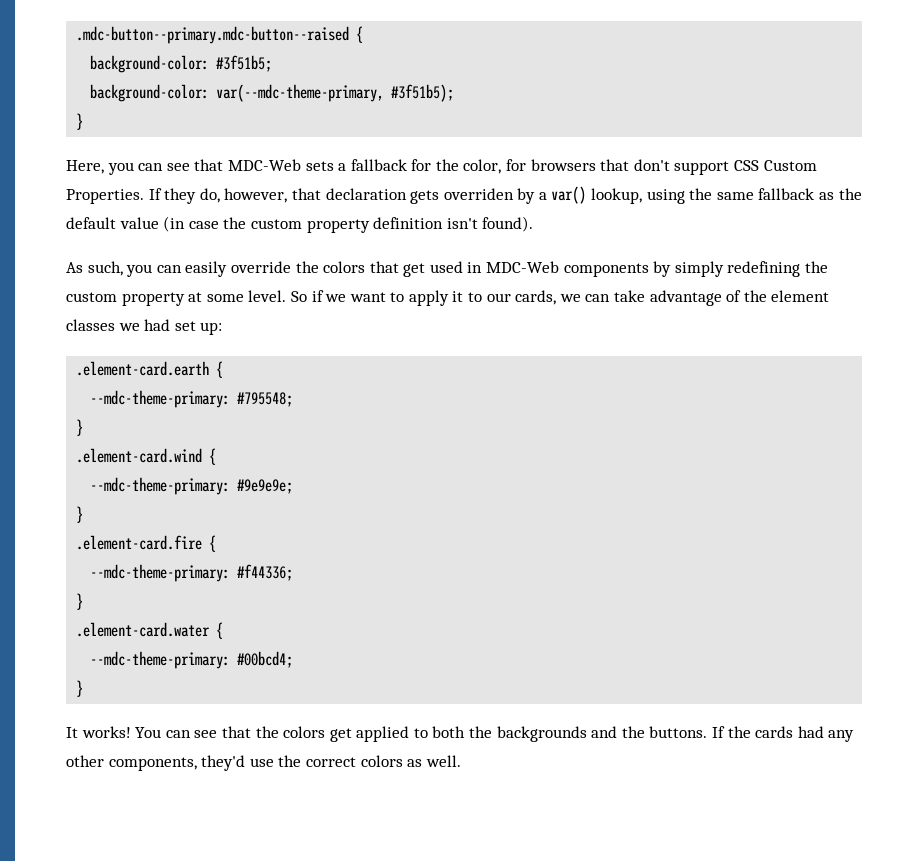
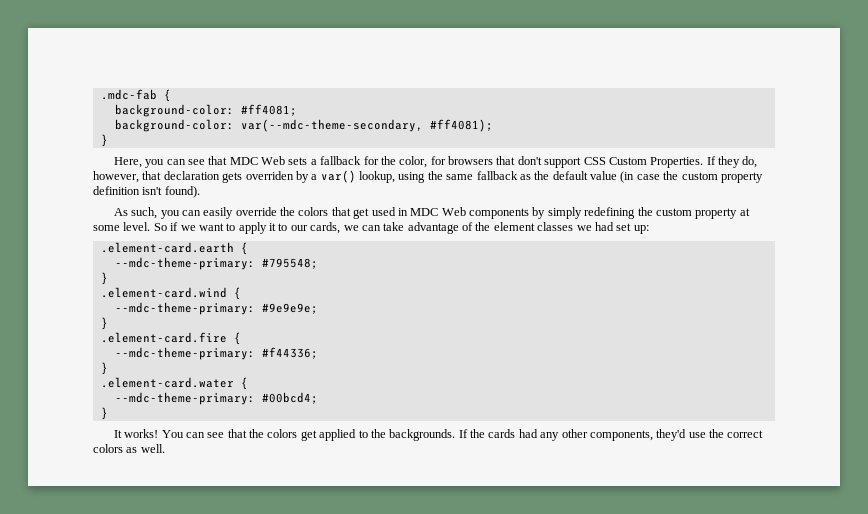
- .mdc-button--primary.mdc-button--raised {
+ .mdc-fab {
- background-color: #3f51b5;
- background-color: var(--mdc-theme-primary, #3f51b5);
+ background-color: #ff4081;
+ background-color: var(--mdc-theme-secondary, #ff4081);
- Here, you can see that MDC-Web sets a fallback for the color, for browsers that don't support CSS Custom Properties.
+ Here, you can see that MDC Web sets a fallback for the color, for browsers that don't support CSS Custom Properties.
- As such, you can easily override the colors that get used in MDC-Web components by simply redefining the custom property at some level.
+ As such, you can easily override the colors that get used in MDC Web components by simply redefining the custom property at some level.
- You can see that the colors get applied to both the backgrounds and the buttons.
+ You can see that the colors get applied to the backgrounds.

